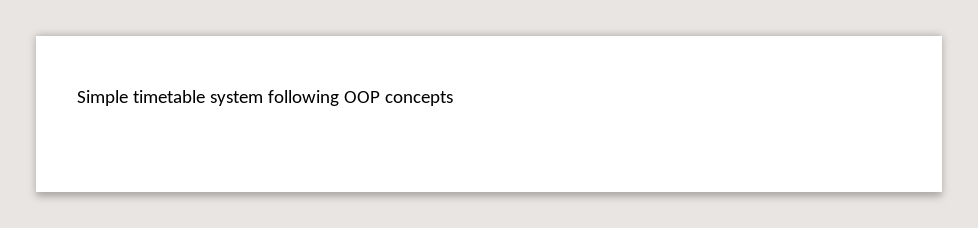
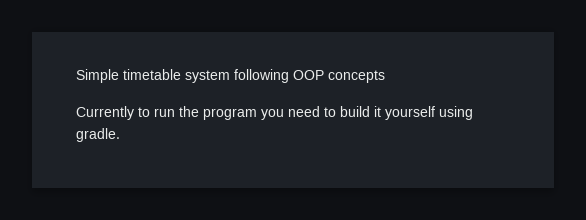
+ Currently to run the program you need to build it yourself using gradle.

